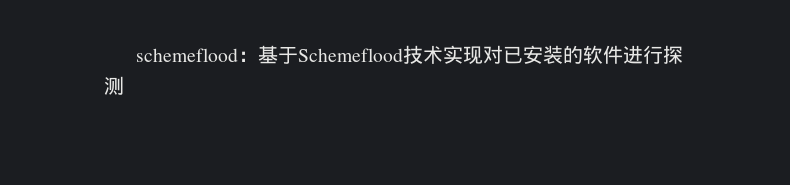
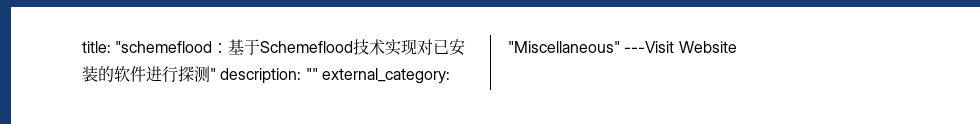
- schemeflood：基于Schemeflood技术实现对已安装的软件进行探测
+ title: "schemeflood：基于Schemeflood技术实现对已安装的软件进行探测" description: "" external_category: "Miscellaneous" ---Visit Website

